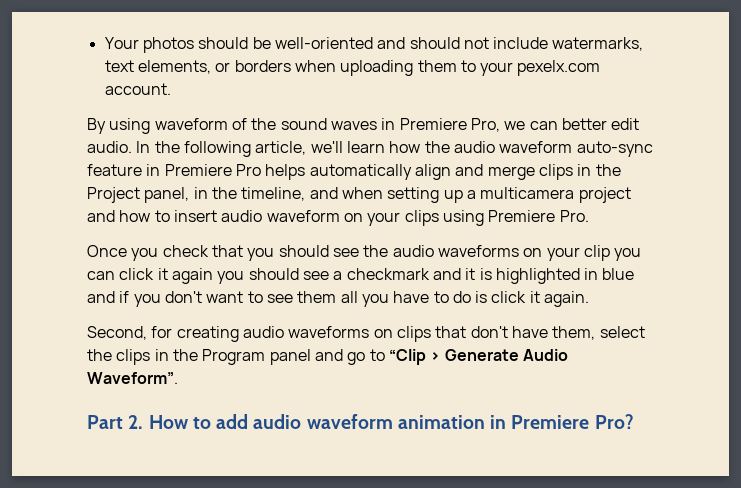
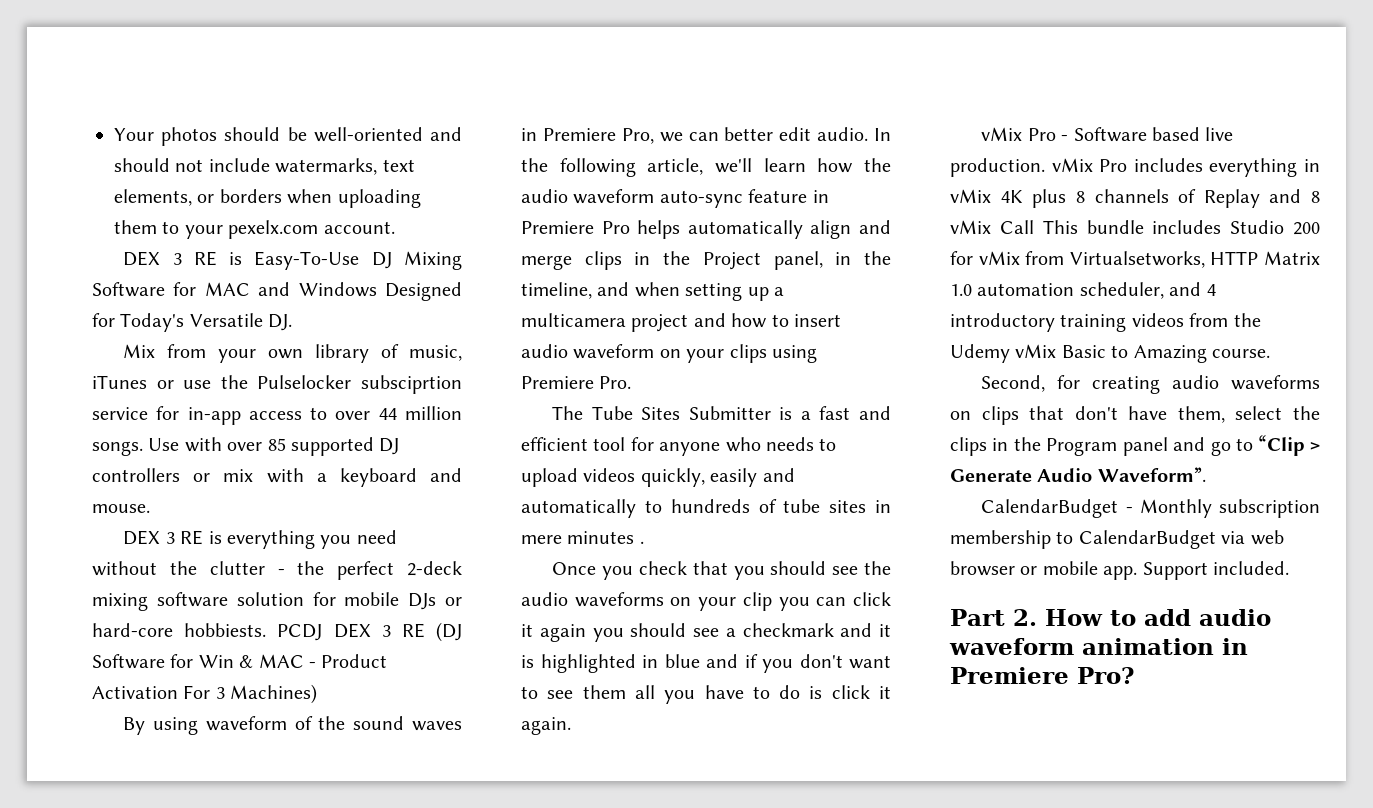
+ DEX 3 RE is Easy-To-Use DJ Mixing Software for MAC and Windows Designed for Today's Versatile DJ.
+ Mix from your own library of music, iTunes or use the Pulselocker subsciprtion service for in-app access to over 44 million songs. Use with over 85 supported DJ controllers or mix with a keyboard and mouse.
+ DEX 3 RE is everything you need without the clutter - the perfect 2-deck mixing software solution for mobile DJs or hard-core hobbiests. PCDJ DEX 3 RE (DJ Software for Win & MAC - Product Activation For 3 Machines)
+ The Tube Sites Submitter is a fast and efficient tool for anyone who needs to upload videos quickly, easily and automatically to hundreds of tube sites in mere minutes .
+ vMix Pro - Software based live production. vMix Pro includes everything in vMix 4K plus 8 channels of Replay and 8 vMix Call This bundle includes Studio 200 for vMix from Virtualsetworks, HTTP Matrix 1.0 automation scheduler, and 4 introductory training videos from the Udemy vMix Basic to Amazing course.
+ CalendarBudget - Monthly subscription membership to CalendarBudget via web browser or mobile app. Support included.

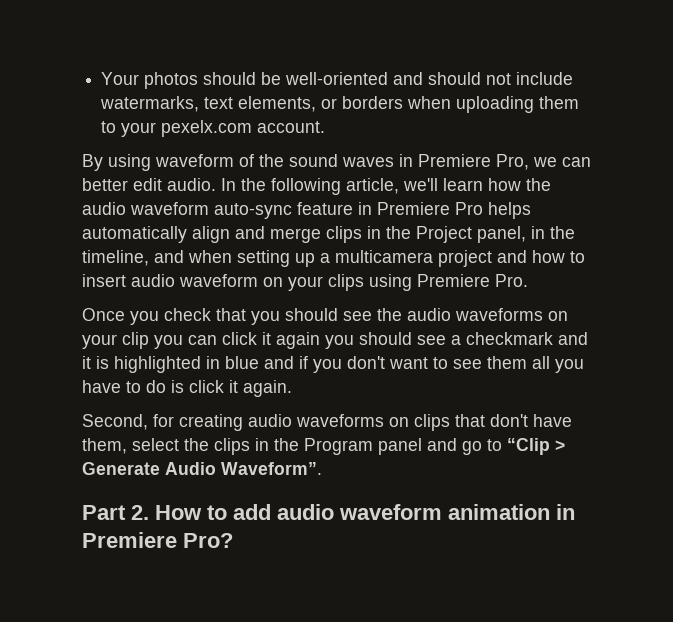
- DEX 3 RE is Easy-To-Use DJ Mixing Software for MAC and Windows Designed for Today's Versatile DJ.
- Mix from your own library of music, iTunes or use the Pulselocker subsciprtion service for in-app access to over 44 million songs. Use with over 85 supported DJ controllers or mix with a keyboard and mouse.
- DEX 3 RE is everything you need without the clutter - the perfect 2-deck mixing software solution for mobile DJs or hard-core hobbiests. PCDJ DEX 3 RE (DJ Software for Win & MAC - Product Activation For 3 Machines)
- The Tube Sites Submitter is a fast and efficient tool for anyone who needs to upload videos quickly, easily and automatically to hundreds of tube sites in mere minutes .
- vMix Pro - Software based live production. vMix Pro includes everything in vMix 4K plus 8 channels of Replay and 8 vMix Call This bundle includes Studio 200 for vMix from Virtualsetworks, HTTP Matrix 1.0 automation scheduler, and 4 introductory training videos from the Udemy vMix Basic to Amazing course.
- CalendarBudget - Monthly subscription membership to CalendarBudget via web browser or mobile app. Support included.

